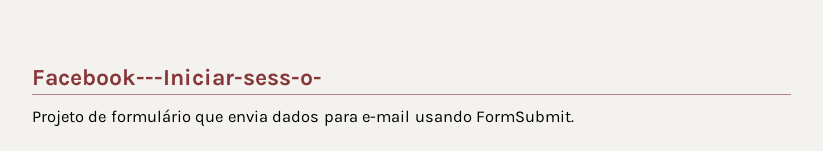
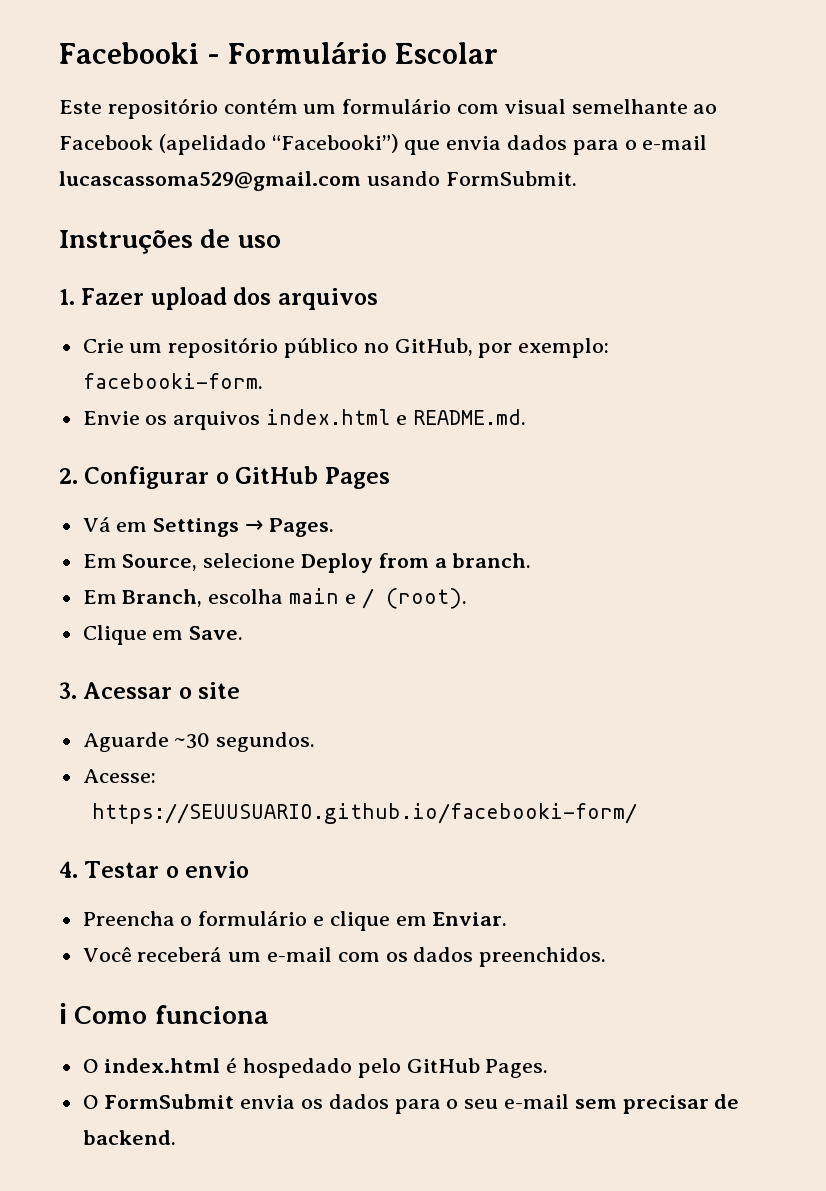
- Facebook---Iniciar-sess-o-
- Projeto de formulário que envia dados para e-mail usando FormSubmit.
+ Facebooki - Formulário Escolar
+ Este repositório contém um formulário com visual semelhante ao Facebook (apelidado “Facebooki”) que envia dados para o e-mail lucascassoma529@gmail.com usando FormSubmit.
+ Instruções de uso
+ 1. Fazer upload dos arquivos
+ Crie um repositório público no GitHub, por exemplo: facebooki-form.
+ Envie os arquivos index.html e README.md.
+ 2. Configurar o GitHub Pages
+ Vá em Settings → Pages.
+ Em Source, selecione Deploy from a branch.
+ Em Branch, escolha main e / (root).
+ Clique em Save.
+ 3. Acessar o site
+ Aguarde ~30 segundos.
+ Acesse:
+ https://SEUUSUARIO.github.io/facebooki-form/
+ 4. Testar o envio
+ Preencha o formulário e clique em Enviar.
+ Você receberá um e-mail com os dados preenchidos.
+ ℹ Como funciona
+ O index.html é hospedado pelo GitHub Pages.
+ O FormSubmit envia os dados para o seu e-mail sem precisar de backend.

